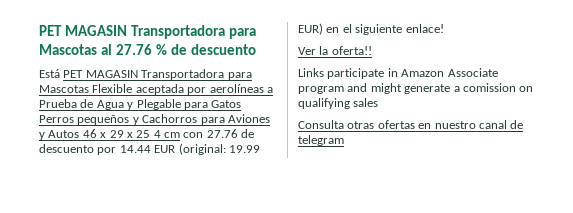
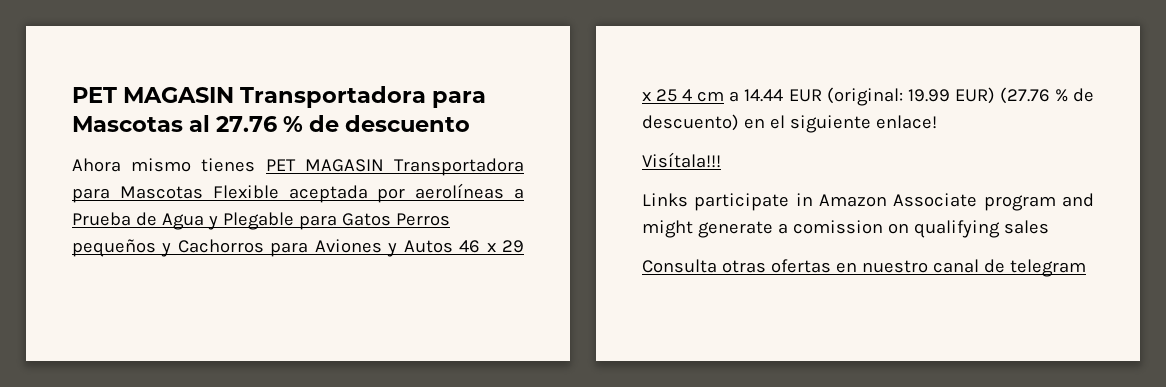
- Está PET MAGASIN Transportadora para Mascotas Flexible aceptada por aerolíneas a Prueba de Agua y Plegable para Gatos Perros pequeños y Cachorros para Aviones y Autos 46 x 29 x 25 4 cm con 27.76 de descuento por 14.44 EUR (original: 19.99 EUR) en el siguiente enlace!
+ Ahora mismo tienes PET MAGASIN Transportadora para Mascotas Flexible aceptada por aerolíneas a Prueba de Agua y Plegable para Gatos Perros pequeños y Cachorros para Aviones y Autos 46 x 29 x 25 4 cm a 14.44 EUR (original: 19.99 EUR) (27.76 % de descuento) en el siguiente enlace!
- Ver la oferta!!
+ Visítala!!!

